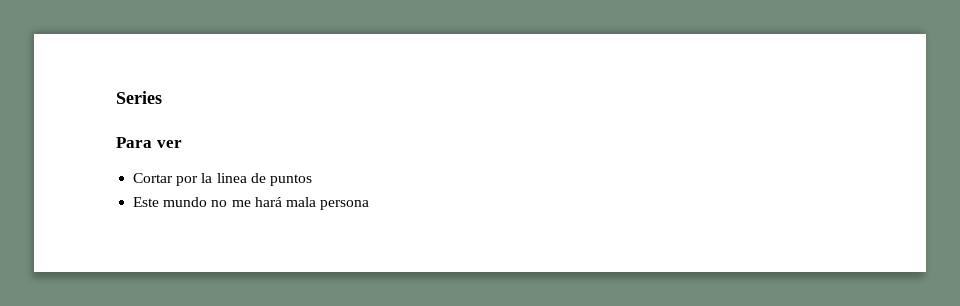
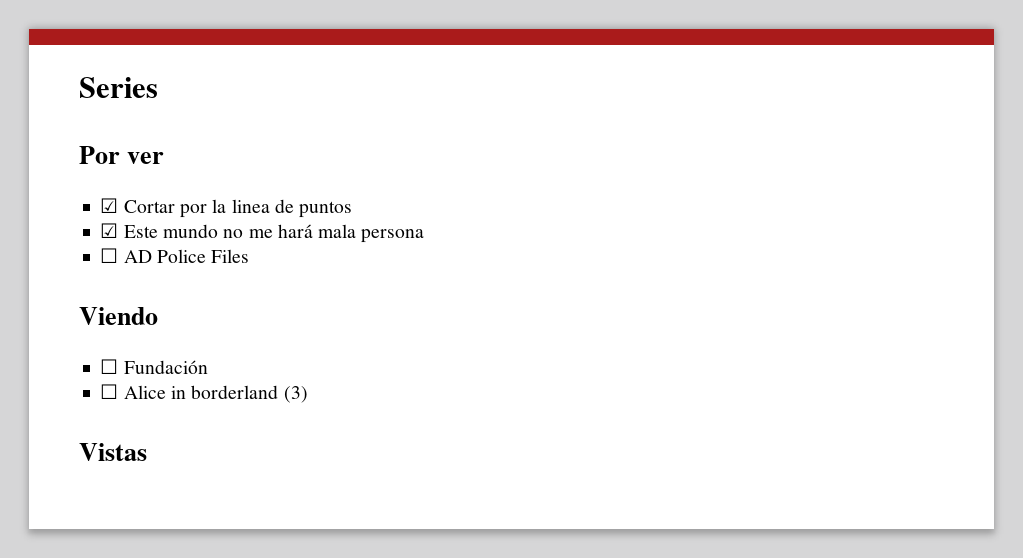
- Para ver
+ Por ver
- Cortar por la linea de puntos
+ ☑ Cortar por la linea de puntos
- Este mundo no me hará mala persona
+ ☑ Este mundo no me hará mala persona
+ ☐ AD Police Files
+ Viendo
+ ☐ Fundación
+ ☐ Alice in borderland (3)
+ Vistas

